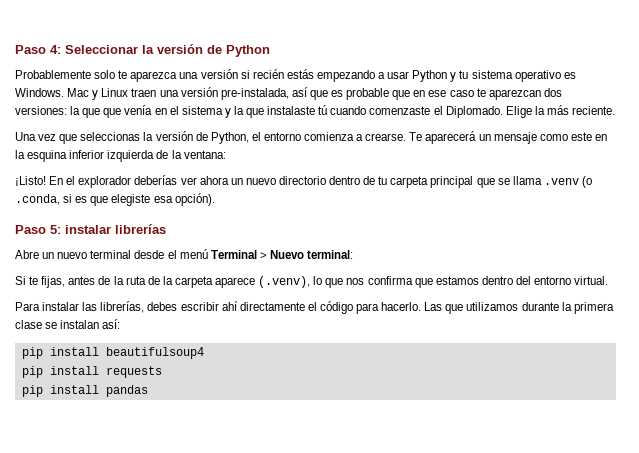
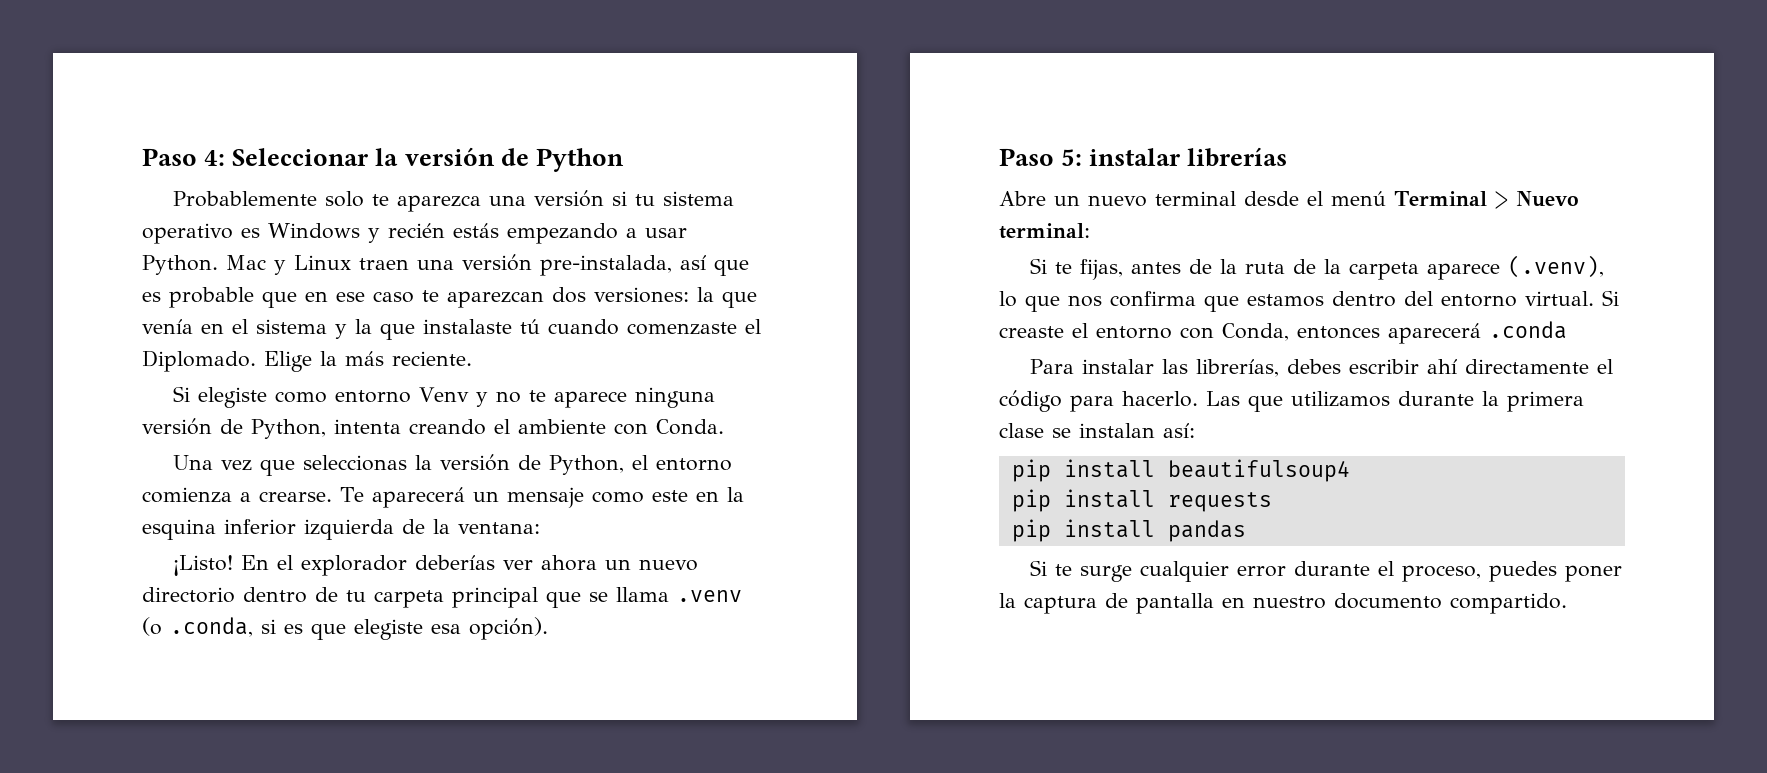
- Probablemente solo te aparezca una versión si recién estás empezando a usar Python y tu sistema operativo es Windows.
+ Probablemente solo te aparezca una versión si tu sistema operativo es Windows y recién estás empezando a usar Python.
- Mac y Linux traen una versión pre-instalada, así que es probable que en ese caso te aparezcan dos versiones: la que que venía en el sistema y la que instalaste tú cuando comenzaste el Diplomado.
+ Mac y Linux traen una versión pre-instalada, así que es probable que en ese caso te aparezcan dos versiones: la que venía en el sistema y la que instalaste tú cuando comenzaste el Diplomado.
+ Si elegiste como entorno Venv y no te aparece ninguna versión de Python, intenta creando el ambiente con Conda.
+ Si creaste el entorno con Conda, entonces aparecerá .conda
+ Si te surge cualquier error durante el proceso, puedes poner la captura de pantalla en nuestro documento compartido.

